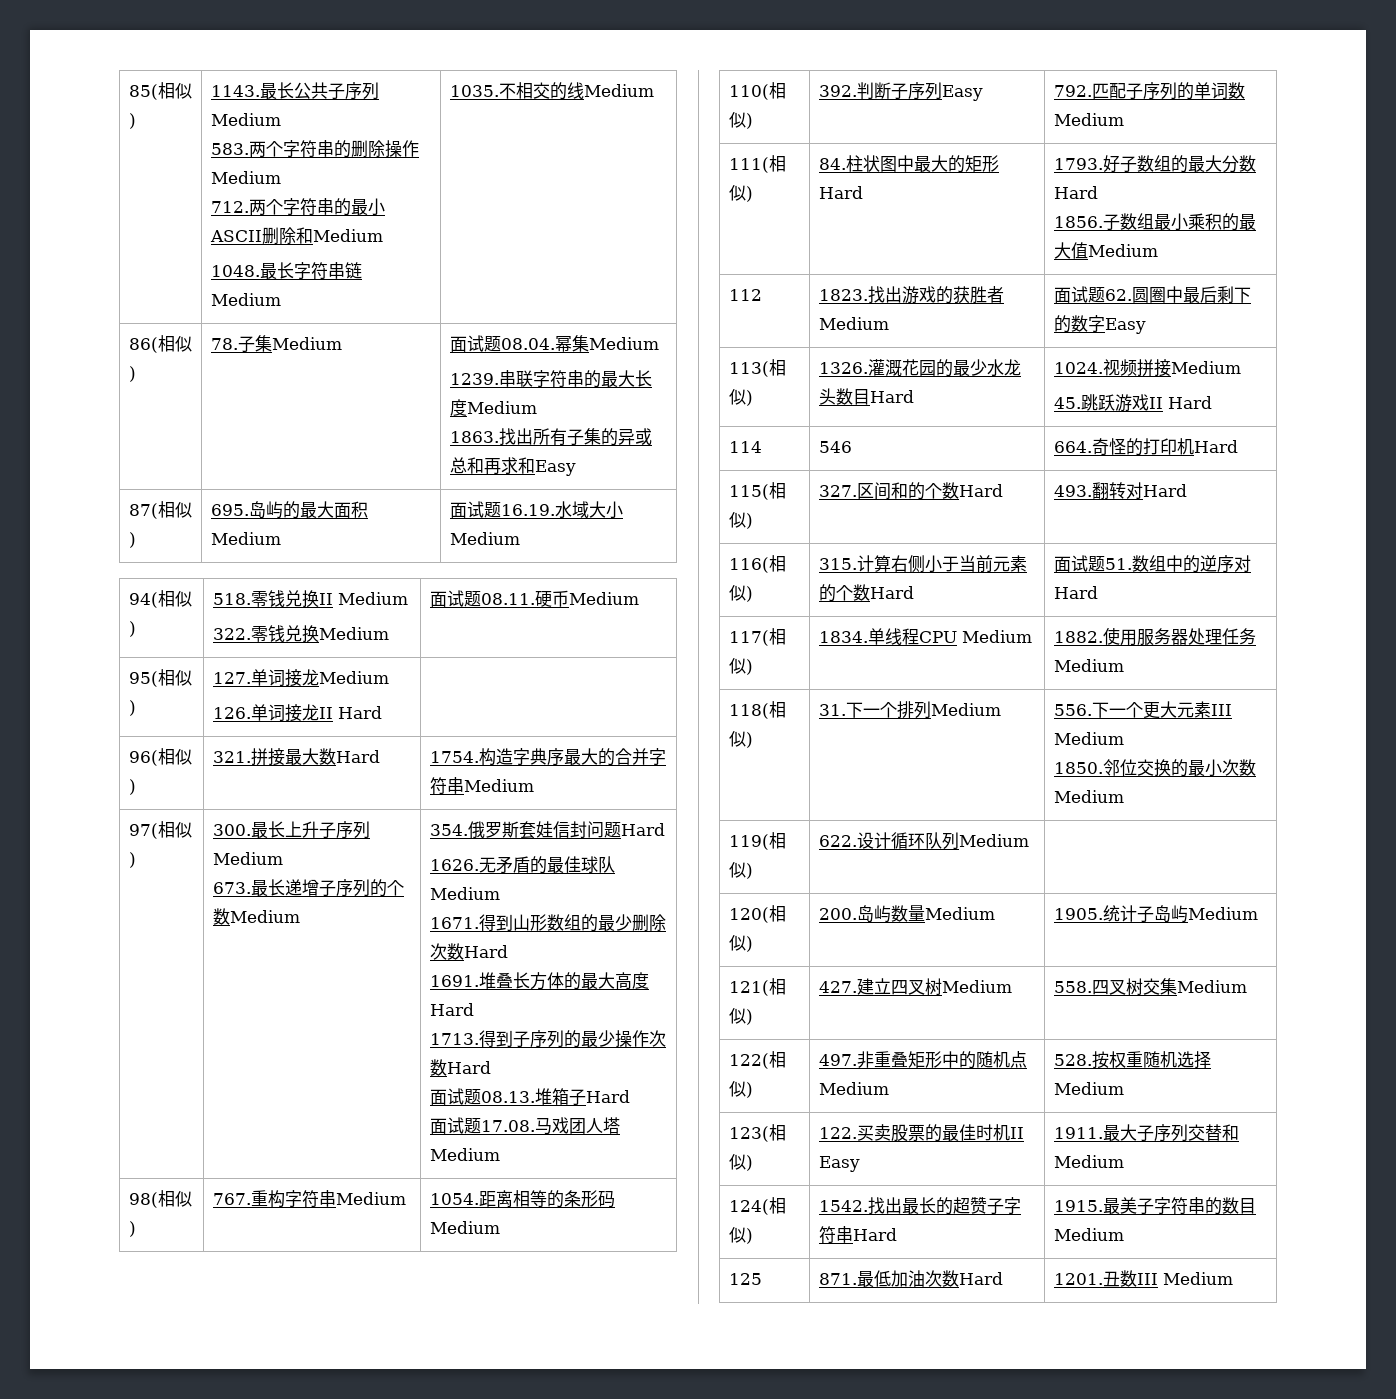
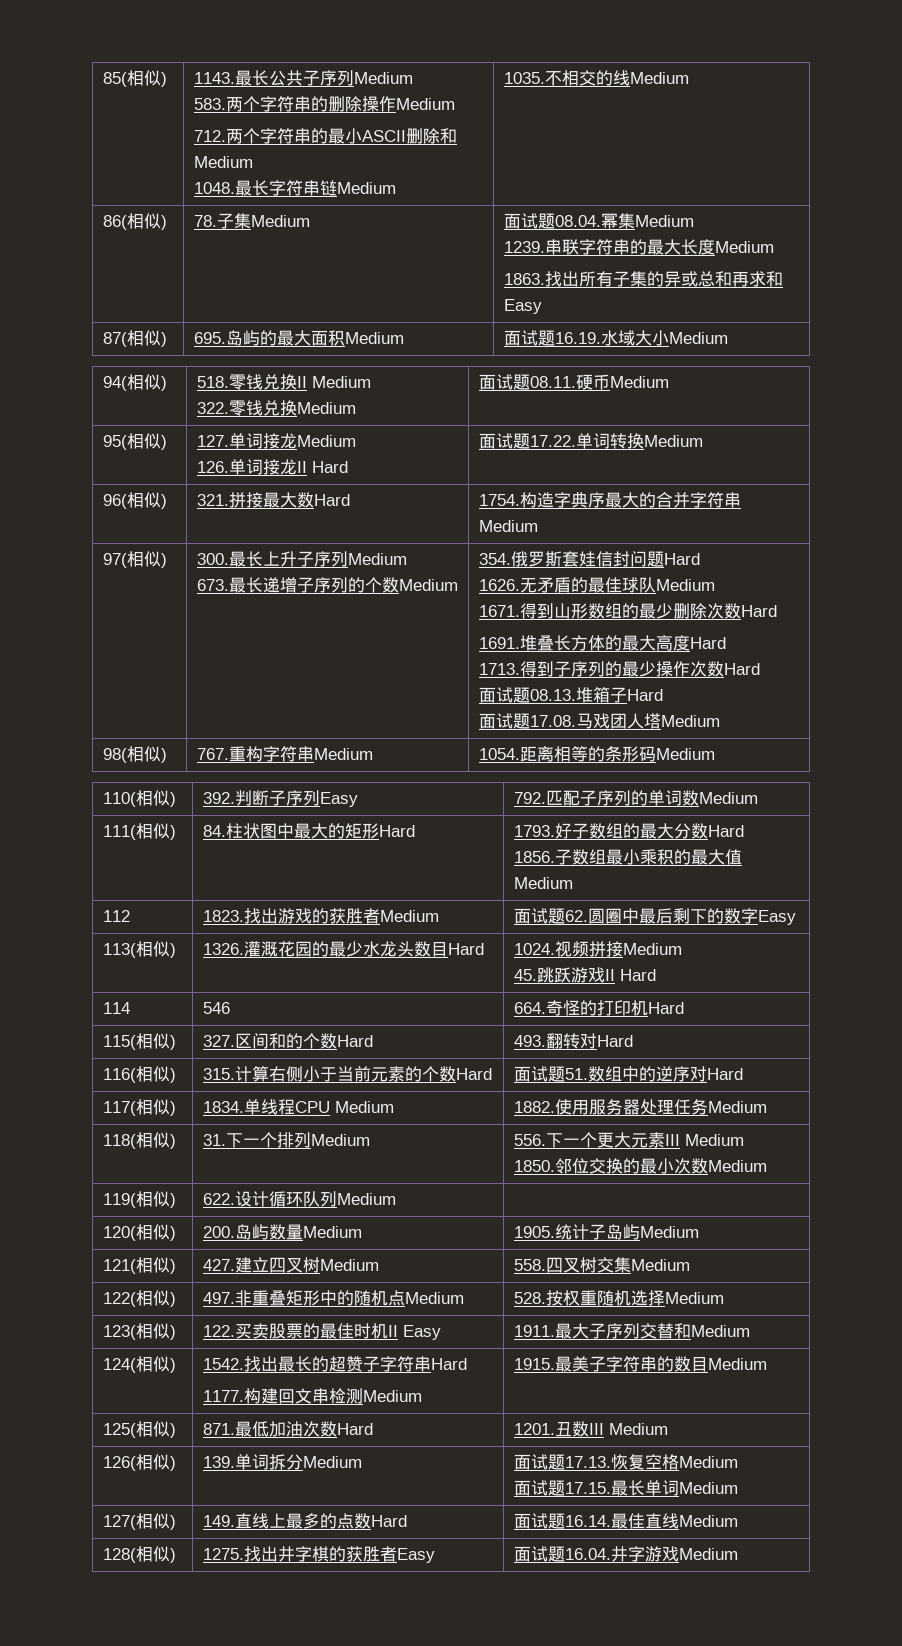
  95(相似) | 127.单词接龙Medium
- 126.单词接龙II Hard |
+ 126.单词接龙II Hard | 面试题17.22.单词转换Medium
- 124(相似) | 1542.找出最长的超赞子字符串Hard | 1915.最美子字符串的数目Medium
+ 124(相似) | 1542.找出最长的超赞子字符串Hard
+ 1177.构建回文串检测Medium | 1915.最美子字符串的数目Medium
- 125 | 871.最低加油次数Hard | 1201.丑数III Medium
+ 125(相似) | 871.最低加油次数Hard | 1201.丑数III Medium
+ 126(相似) | 139.单词拆分Medium | 面试题17.13.恢复空格Medium
+ 面试题17.15.最长单词Medium
+ 127(相似) | 149.直线上最多的点数Hard | 面试题16.14.最佳直线Medium
+ 128(相似) | 1275.找出井字棋的获胜者Easy | 面试题16.04.井字游戏Medium

